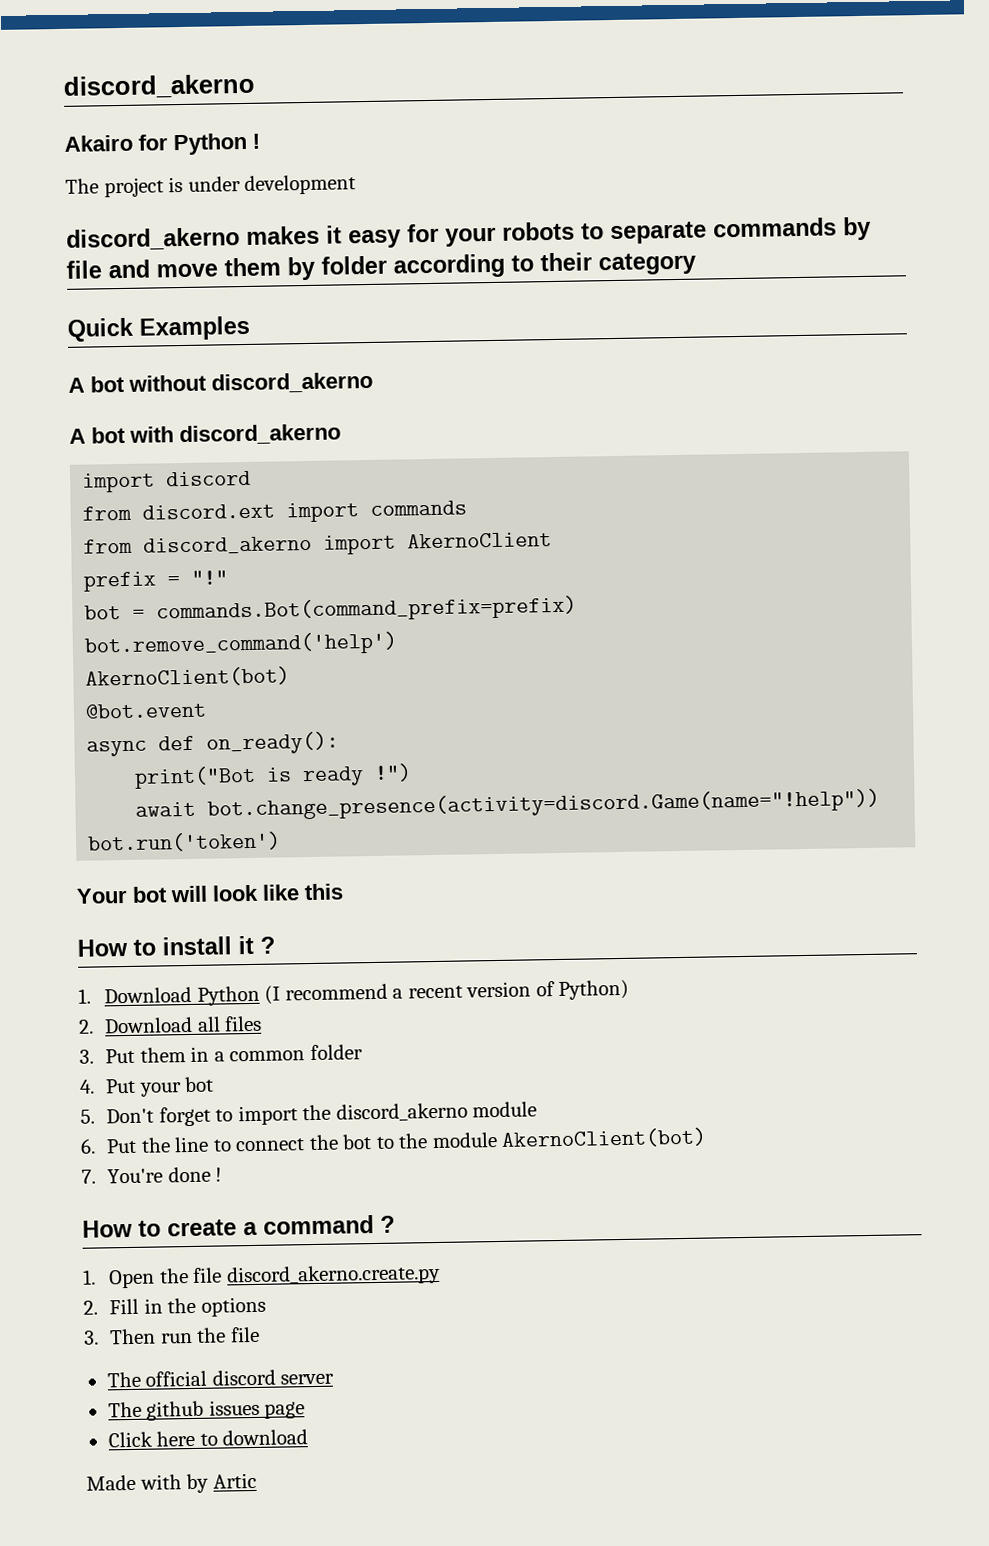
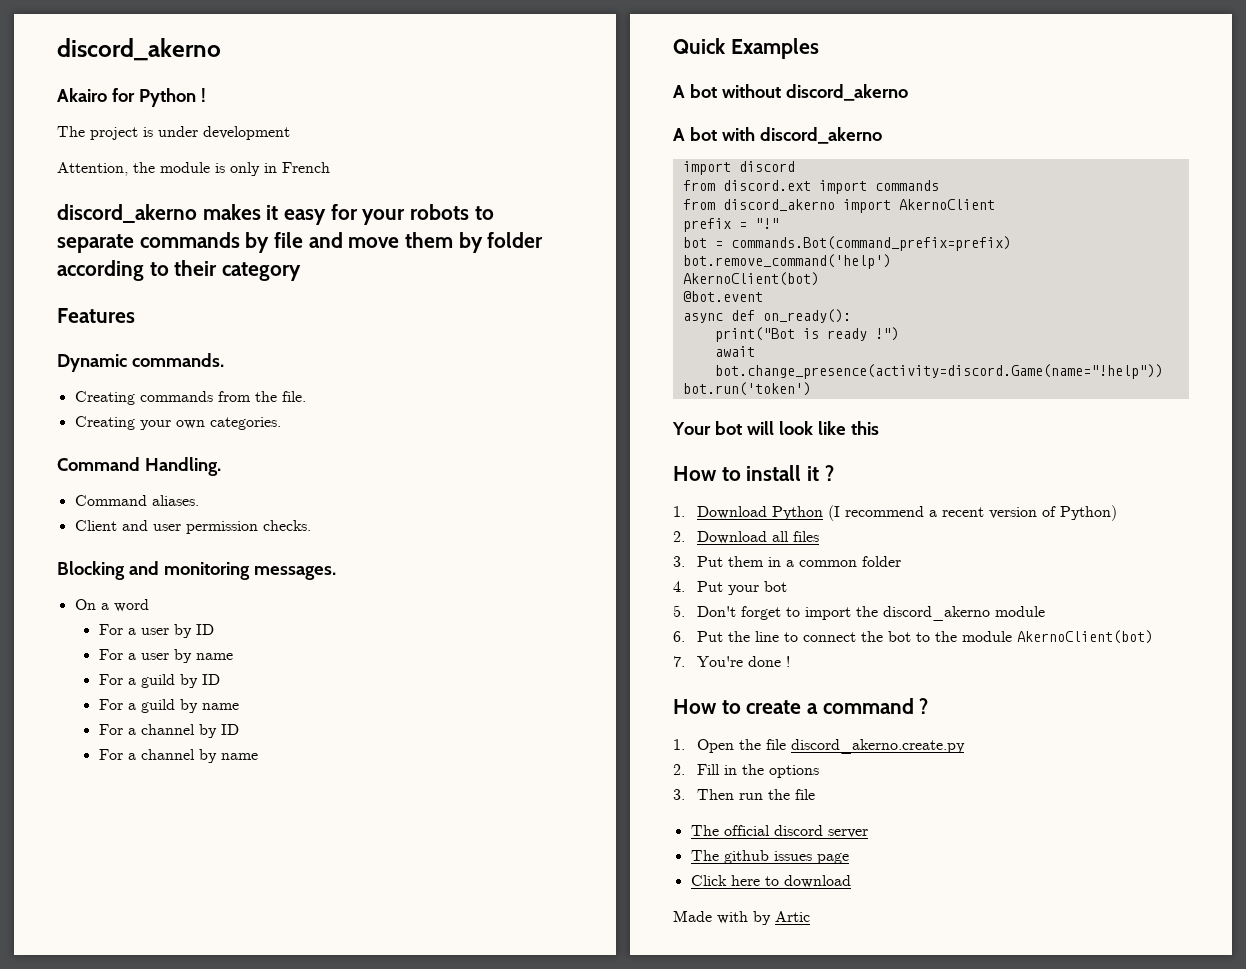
+ Attention, the module is only in French
+ Features
+ Dynamic commands.
+ Creating commands from the file.
+ Creating your own categories.
+ Command Handling.
+ Command aliases.
+ Client and user permission checks.
+ Blocking and monitoring messages.
+ On a word
+ For a user by ID
+ For a user by name
+ For a guild by ID
+ For a guild by name
+ For a channel by ID
+ For a channel by name

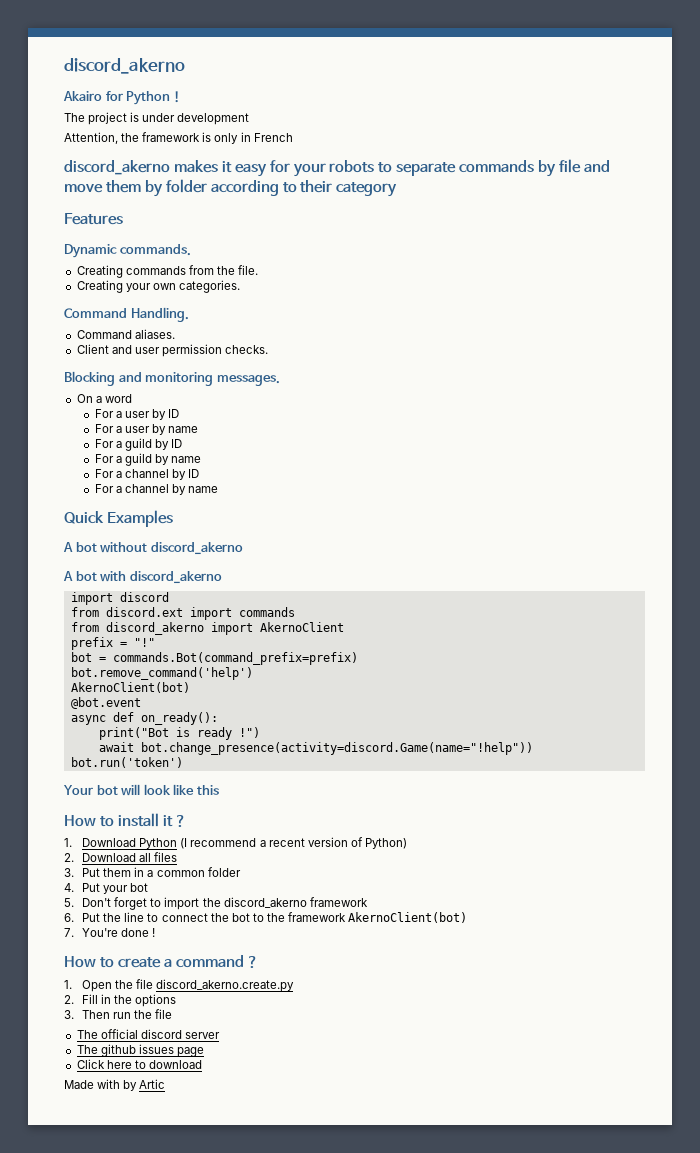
- Attention, the module is only in French
+ Attention, the framework is only in French
- 5. Don't forget to import the discord_akerno module
+ 5. Don't forget to import the discord_akerno framework
- 6. Put the line to connect the bot to the module AkernoClient(bot)
+ 6. Put the line to connect the bot to the framework AkernoClient(bot)

